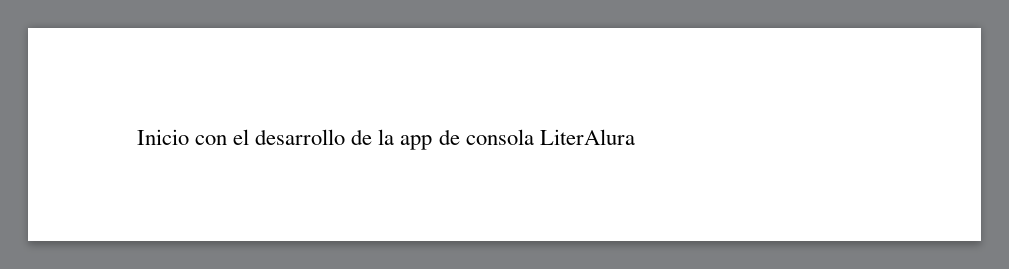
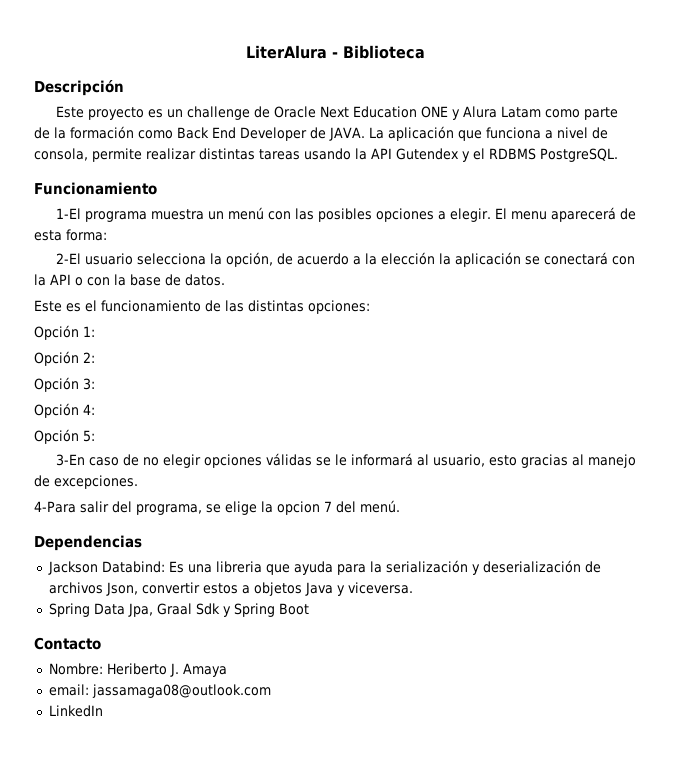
- Inicio con el desarrollo de la app de consola LiterAlura
+ LiterAlura - Biblioteca
+ Descripción
+ Este proyecto es un challenge de Oracle Next Education ONE y Alura Latam como parte de la formación como Back End Developer de JAVA. La aplicación que funciona a nivel de consola, permite realizar distintas tareas usando la API Gutendex y el RDBMS PostgreSQL.
+ Funcionamiento
+ 1-El programa muestra un menú con las posibles opciones a elegir. El menu aparecerá de esta forma:
+ 2-El usuario selecciona la opción, de acuerdo a la elección la aplicación se conectará con la API o con la base de datos.
+ Este es el funcionamiento de las distintas opciones:
+ Opción 1:
+ Opción 2:
+ Opción 3:
+ Opción 4:
+ Opción 5:
+ 3-En caso de no elegir opciones válidas se le informará al usuario, esto gracias al manejo de excepciones.
+ 4-Para salir del programa, se elige la opcion 7 del menú.
+ Dependencias
+ Jackson Databind: Es una libreria que ayuda para la serialización y deserialización de archivos Json, convertir estos a objetos Java y viceversa.
+ Spring Data Jpa, Graal Sdk y Spring Boot
+ Contacto
+ Nombre: Heriberto J. Amaya
+ email: jassamaga08@outlook.com
+ LinkedIn

